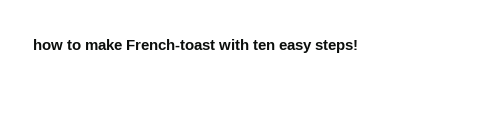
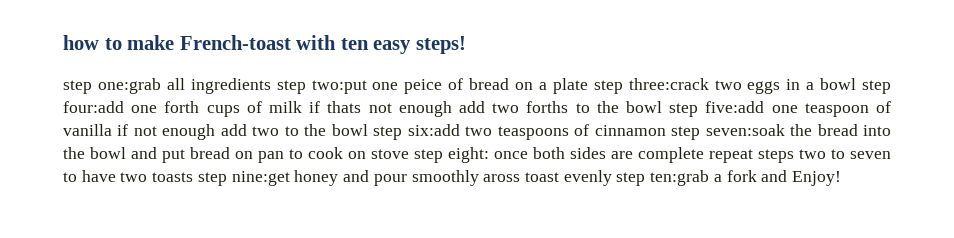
+ step one:grab all ingredients step two:put one peice of bread on a plate step three:crack two eggs in a bowl step four:add one forth cups of milk if thats not enough add two forths to the bowl step five:add one teaspoon of vanilla if not enough add two to the bowl step six:add two teaspoons of cinnamon step seven:soak the bread into the bowl and put bread on pan to cook on stove step eight: once both sides are complete repeat steps two to seven to have two toasts step nine:get honey and pour smoothly aross toast evenly step ten:grab a fork and Enjoy!

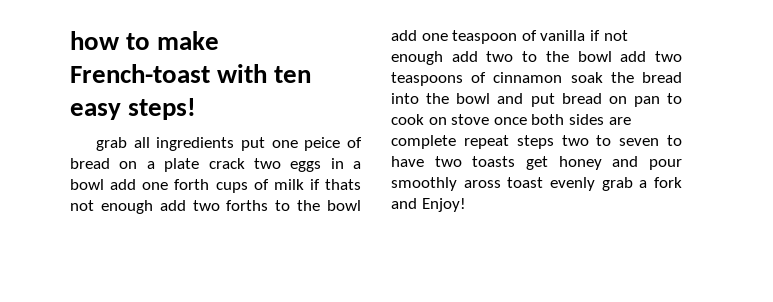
- step one:grab all ingredients step two:put one peice of bread on a plate step three:crack two eggs in a bowl step four:add one forth cups of milk if thats not enough add two forths to the bowl step five:add one teaspoon of vanilla if not enough add two to the bowl step six:add two teaspoons of cinnamon step seven:soak the bread into the bowl and put bread on pan to cook on stove step eight: once both sides are complete repeat steps two to seven to have two toasts step nine:get honey and pour smoothly aross toast evenly step ten:grab a fork and Enjoy!
+ grab all ingredients put one peice of bread on a plate crack two eggs in a bowl add one forth cups of milk if thats not enough add two forths to the bowl add one teaspoon of vanilla if not enough add two to the bowl add two teaspoons of cinnamon soak the bread into the bowl and put bread on pan to cook on stove once both sides are complete repeat steps two to seven to have two toasts get honey and pour smoothly aross toast evenly grab a fork and Enjoy!

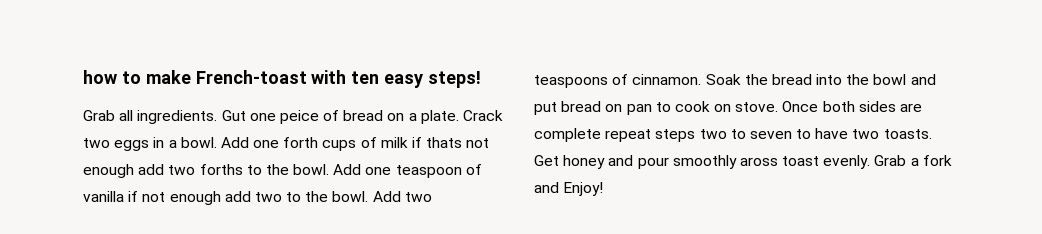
- grab all ingredients put one peice of bread on a plate crack two eggs in a bowl add one forth cups of milk if thats not enough add two forths to the bowl add one teaspoon of vanilla if not enough add two to the bowl add two teaspoons of cinnamon soak the bread into the bowl and put bread on pan to cook on stove once both sides are complete repeat steps two to seven to have two toasts get honey and pour smoothly aross toast evenly grab a fork and Enjoy!
+ Grab all ingredients. Gut one peice of bread on a plate. Crack two eggs in a bowl. Add one forth cups of milk if thats not enough add two forths to the bowl. Add one teaspoon of vanilla if not enough add two to the bowl. Add two teaspoons of cinnamon. Soak the bread into the bowl and put bread on pan to cook on stove. Once both sides are complete repeat steps two to seven to have two toasts. Get honey and pour smoothly aross toast evenly. Grab a fork and Enjoy!

